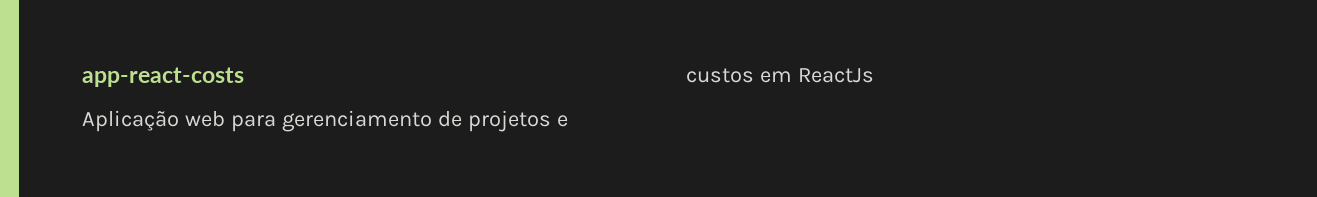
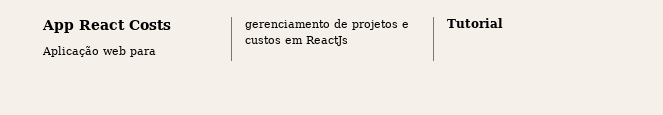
- app-react-costs
+ App React Costs
+ Tutorial

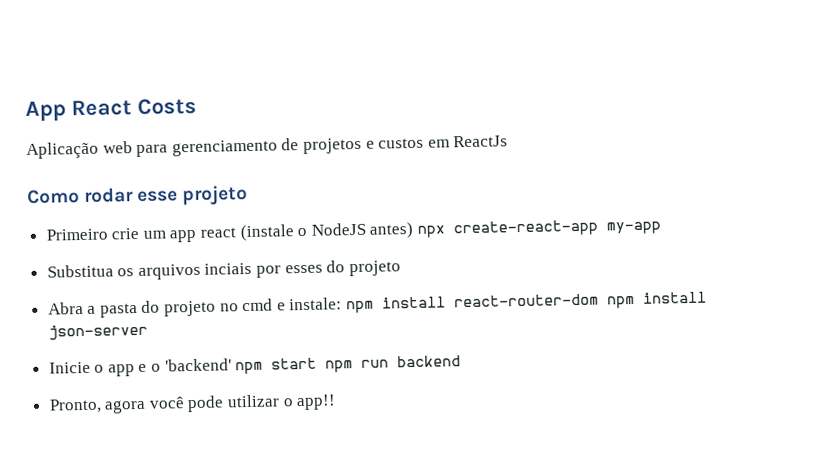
- Tutorial
+ Como rodar esse projeto
+ Primeiro crie um app react (instale o NodeJS antes) npx create-react-app my-app
+ Substitua os arquivos inciais por esses do projeto
+ Abra a pasta do projeto no cmd e instale: npm install react-router-dom npm install json-server
+ Inicie o app e o 'backend' npm start npm run backend
+ Pronto, agora você pode utilizar o app!!

